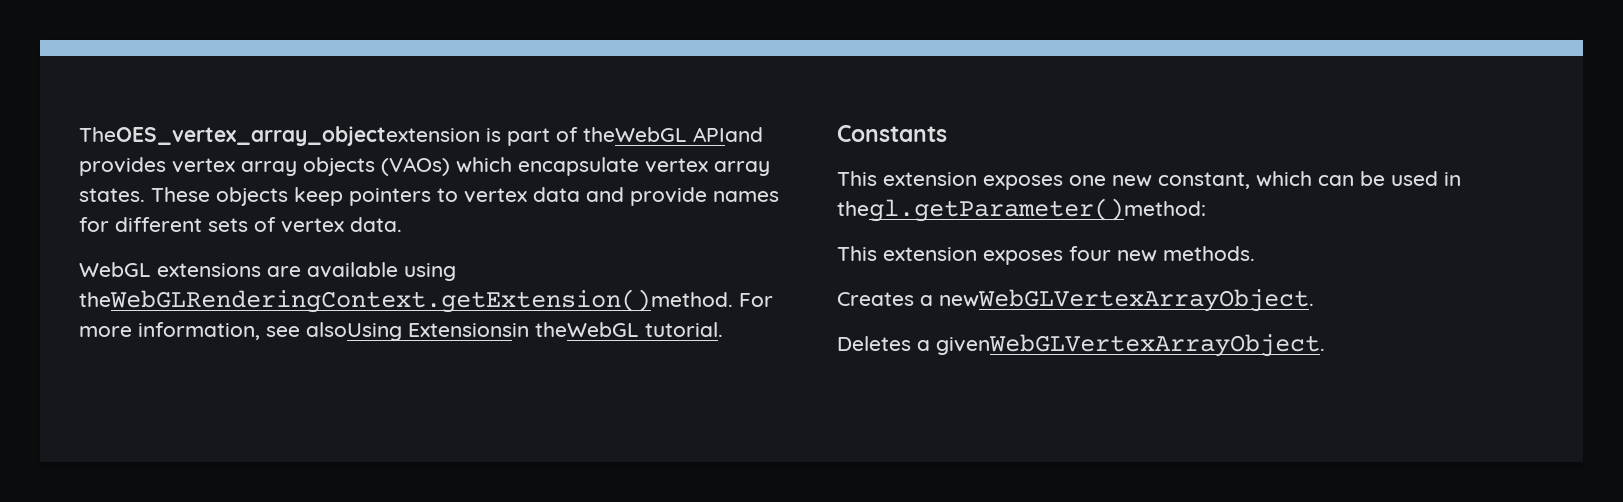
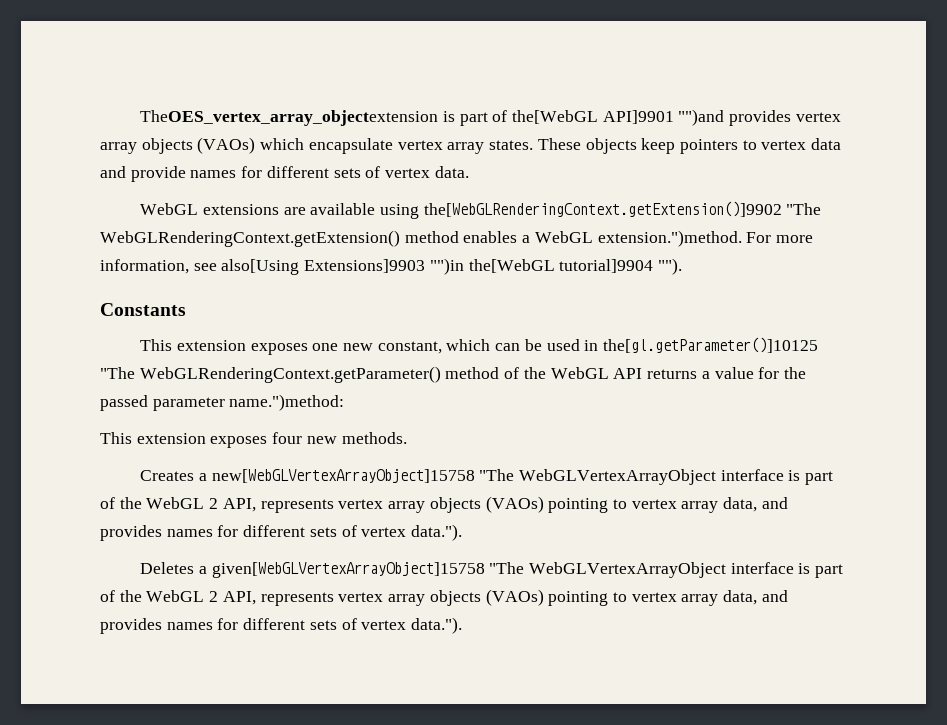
- TheOES_vertex_array_objectextension is part of theWebGL APIand provides vertex array objects (VAOs) which encapsulate vertex array states.
+ TheOES_vertex_array_objectextension is part of the[WebGL API]9901 "")and provides vertex array objects (VAOs) which encapsulate vertex array states.
- WebGL extensions are available using theWebGLRenderingContext.getExtension()method. For more information, see alsoUsing Extensionsin theWebGL tutorial.
+ WebGL extensions are available using the[WebGLRenderingContext.getExtension()]9902 "The WebGLRenderingContext.getExtension() method enables a WebGL extension.")method. For more information, see also[Using Extensions]9903 "")in the[WebGL tutorial]9904 "").
- This extension exposes one new constant, which can be used in thegl.getParameter()method:
+ This extension exposes one new constant, which can be used in the[gl.getParameter()]10125 "The WebGLRenderingContext.getParameter() method of the WebGL API returns a value for the passed parameter name.")method:
- Creates a newWebGLVertexArrayObject.
- Deletes a givenWebGLVertexArrayObject.
+ Creates a new[WebGLVertexArrayObject]15758 "The WebGLVertexArrayObject interface is part of the WebGL 2 API, represents vertex array objects (VAOs) pointing to vertex array data, and provides names for different sets of vertex data.").
+ Deletes a given[WebGLVertexArrayObject]15758 "The WebGLVertexArrayObject interface is part of the WebGL 2 API, represents vertex array objects (VAOs) pointing to vertex array data, and provides names for different sets of vertex data.").

